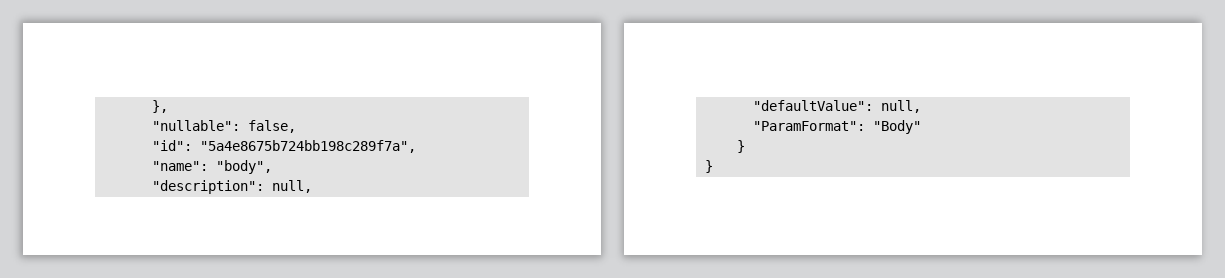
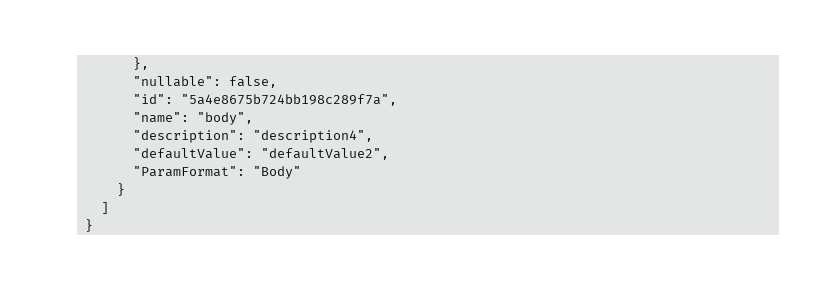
- "description": null,
+ "description": "description4",
- "defaultValue": null,
+ "defaultValue": "defaultValue2",
+ ]

